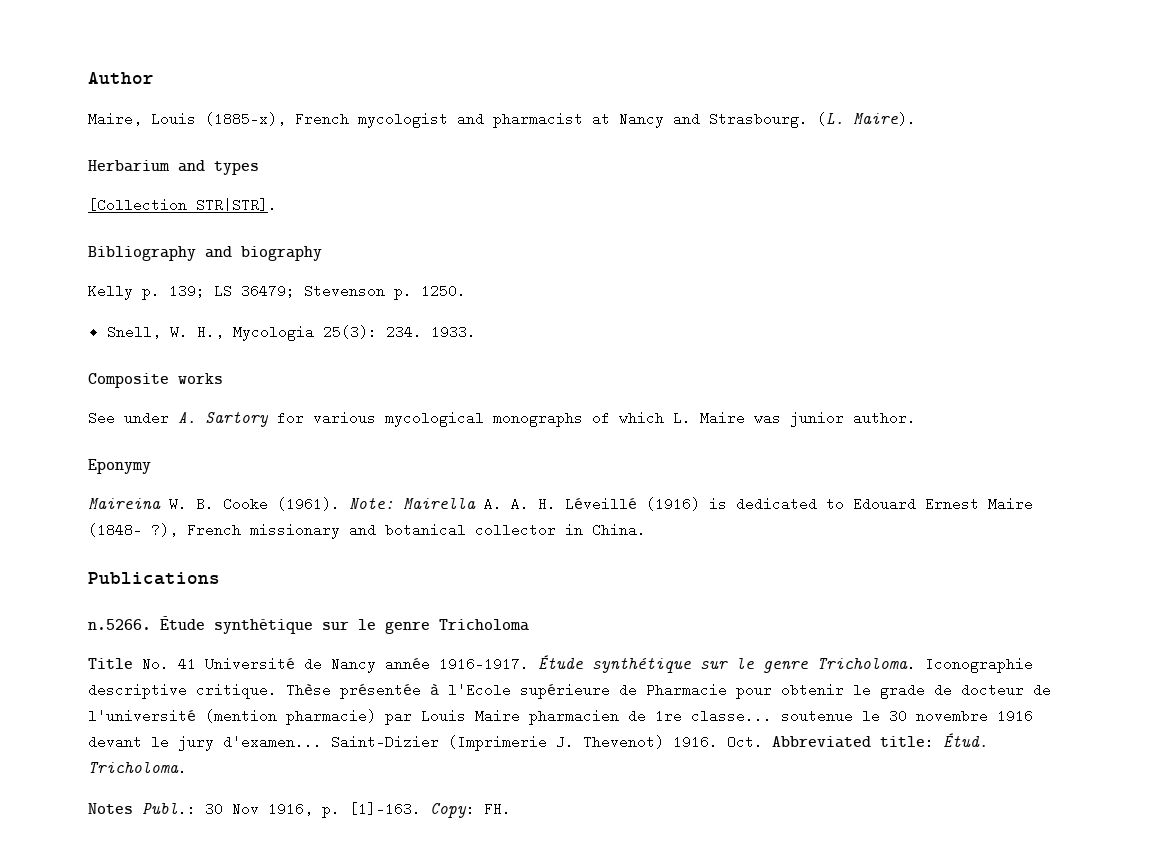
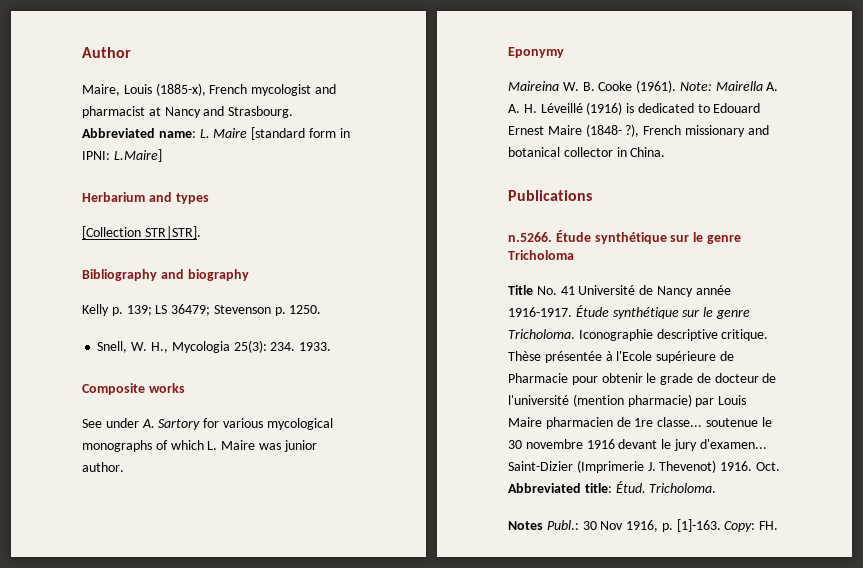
- (L. Maire).
+ Abbreviated name: L. Maire [standard form in IPNI: L.Maire]

